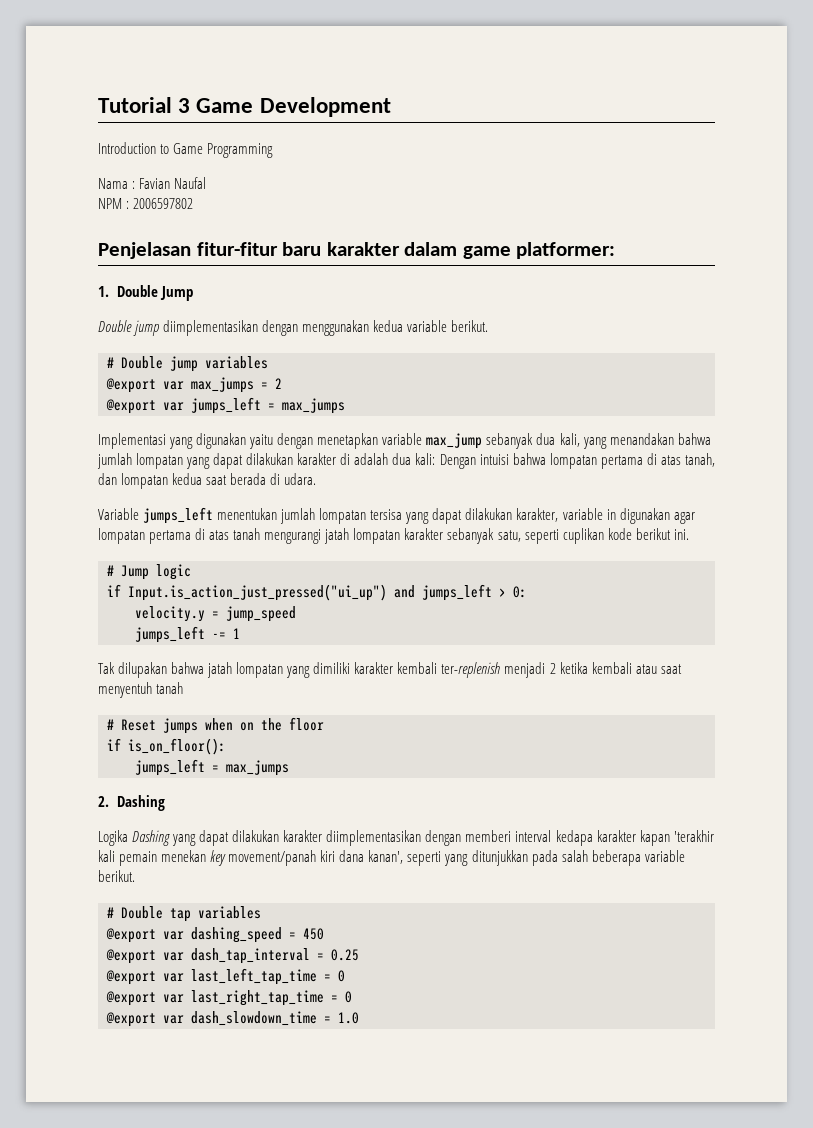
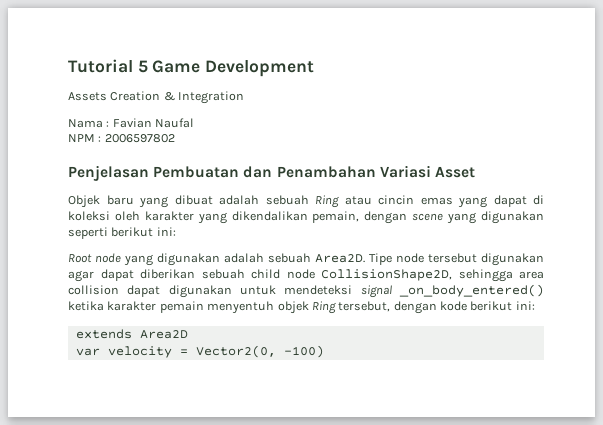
- Tutorial 3 Game Development
+ Tutorial 5 Game Development
- Introduction to Game Programming
+ Assets Creation & Integration
- Penjelasan fitur-fitur baru karakter dalam game platformer:
- 1. Double Jump
- Double jump diimplementasikan dengan menggunakan kedua variable berikut.
- # Double jump variables
- @export var max_jumps = 2
- @export var jumps_left = max_jumps
- Implementasi yang digunakan yaitu dengan menetapkan variable max_jump sebanyak dua kali, yang menandakan bahwa jumlah lompatan yang dapat dilakukan karakter di adalah dua kali: Dengan intuisi bahwa lompatan pertama di atas tanah, dan lompatan kedua saat berada di udara.
- Variable jumps_left menentukan jumlah lompatan tersisa yang dapat dilakukan karakter, variable in digunakan agar lompatan pertama di atas tanah mengurangi jatah lompatan karakter sebanyak satu, seperti cuplikan kode berikut ini.
- # Jump logic
- if Input.is_action_just_pressed("ui_up") and jumps_left > 0:
- velocity.y = jump_speed
- jumps_left -= 1
- Tak dilupakan bahwa jatah lompatan yang dimiliki karakter kembali ter-replenish menjadi 2 ketika kembali atau saat menyentuh tanah
- # Reset jumps when on the floor
- if is_on_floor():
- jumps_left = max_jumps
- 2. Dashing
- Logika Dashing yang dapat dilakukan karakter diimplementasikan dengan memberi interval kedapa karakter kapan 'terakhir kali pemain menekan key movement/panah kiri dana kanan', seperti yang ditunjukkan pada salah beberapa variable berikut.
- # Double tap variables
- @export var dashing_speed = 450
- @export var dash_tap_interval = 0.25
- @export var last_left_tap_time = 0
- @export var last_right_tap_time = 0
- @export var dash_slowdown_time = 1.0
+ Penjelasan Pembuatan dan Penambahan Variasi Asset
+ Objek baru yang dibuat adalah sebuah Ring atau cincin emas yang dapat di koleksi oleh karakter yang dikendalikan pemain, dengan scene yang digunakan seperti berikut ini:
+ Root node yang digunakan adalah sebuah Area2D. Tipe node tersebut digunakan agar dapat diberikan sebuah child node CollisionShape2D, sehingga area collision dapat digunakan untuk mendeteksi signal _on_body_entered() ketika karakter pemain menyentuh objek Ring tersebut, dengan kode berikut ini:
+ extends Area2D
+ var velocity = Vector2(0, -100)

